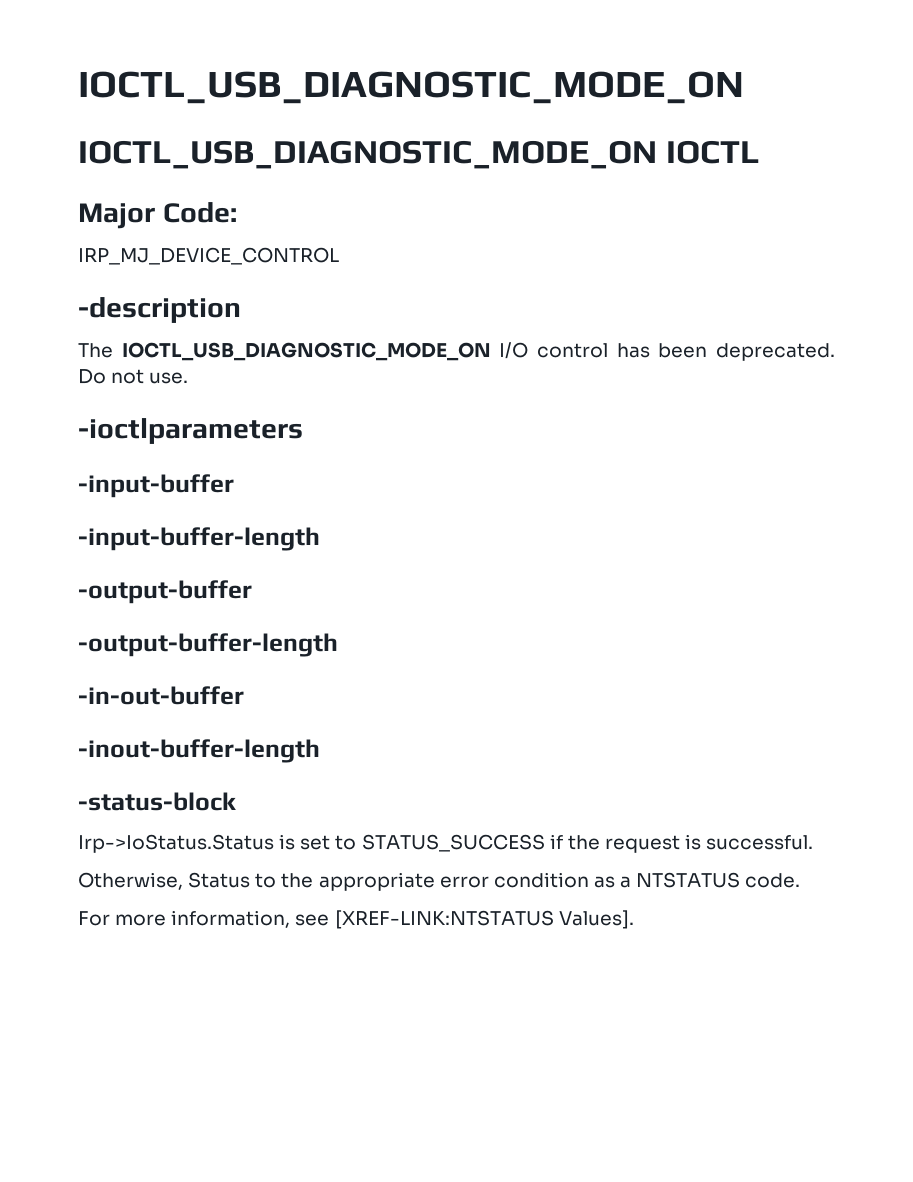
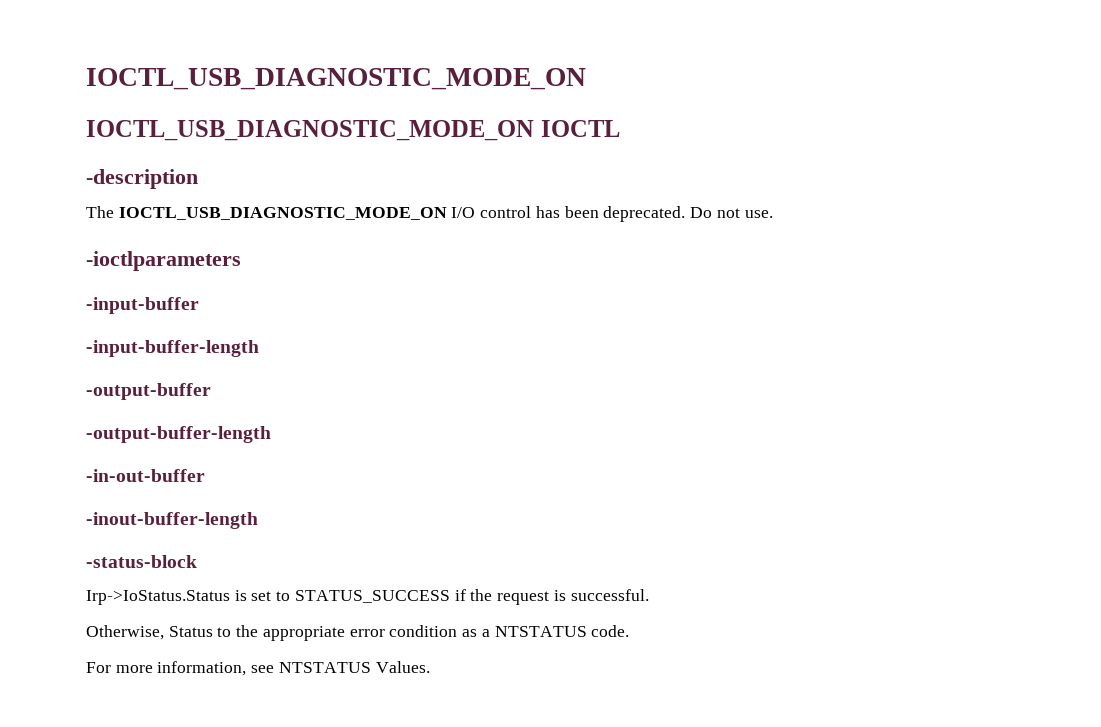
- Major Code:
- IRP_MJ_DEVICE_CONTROL
- For more information, see [XREF-LINK:NTSTATUS Values].
+ For more information, see NTSTATUS Values.

